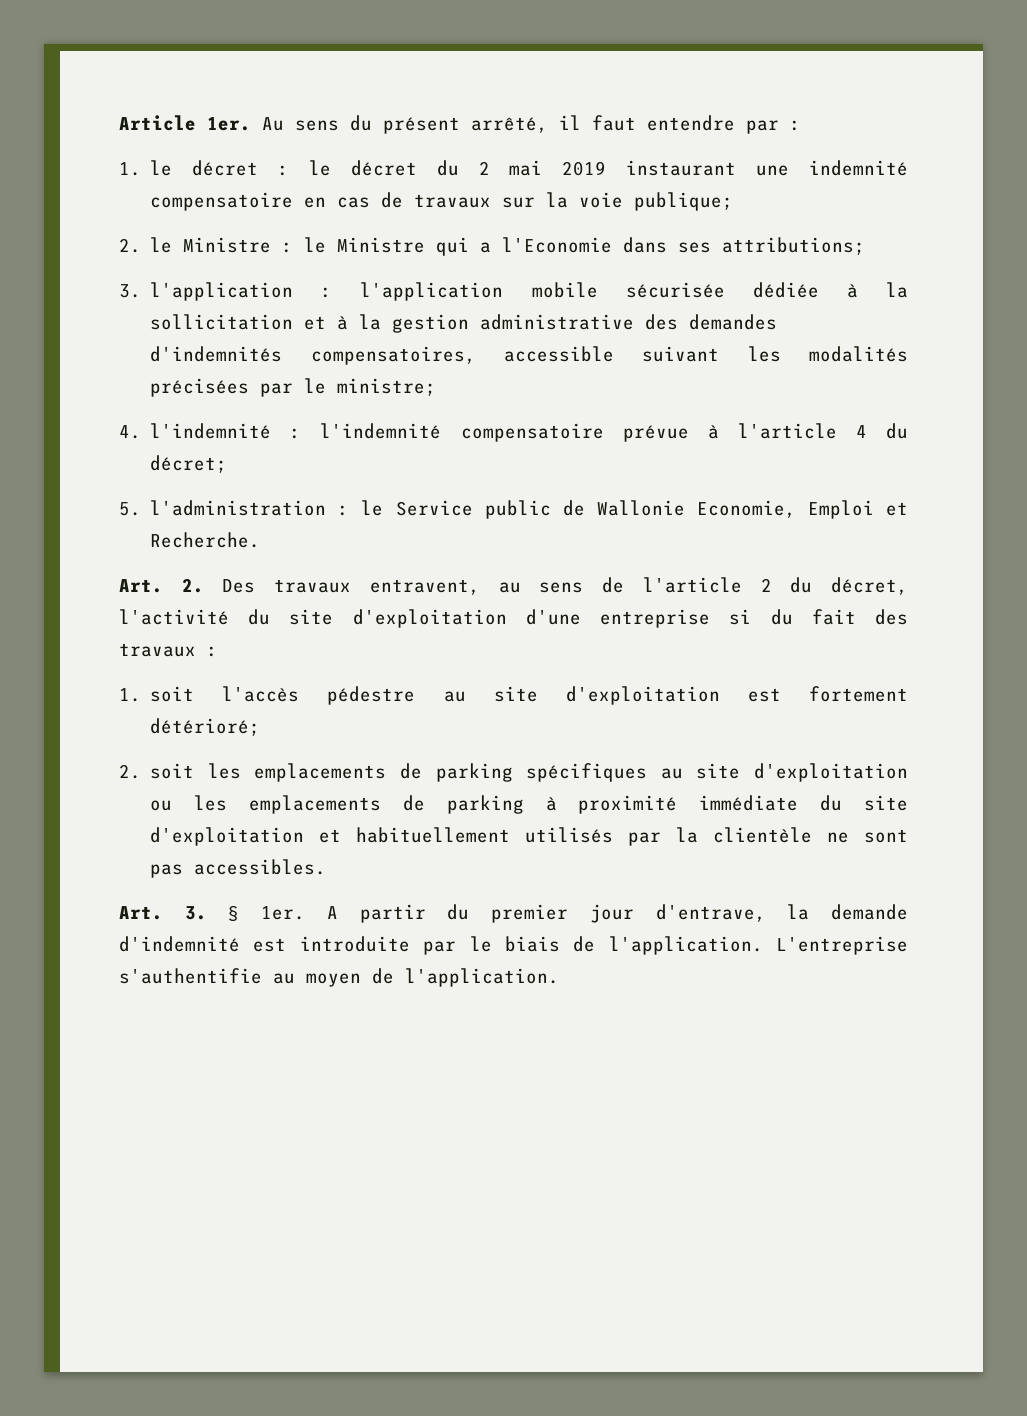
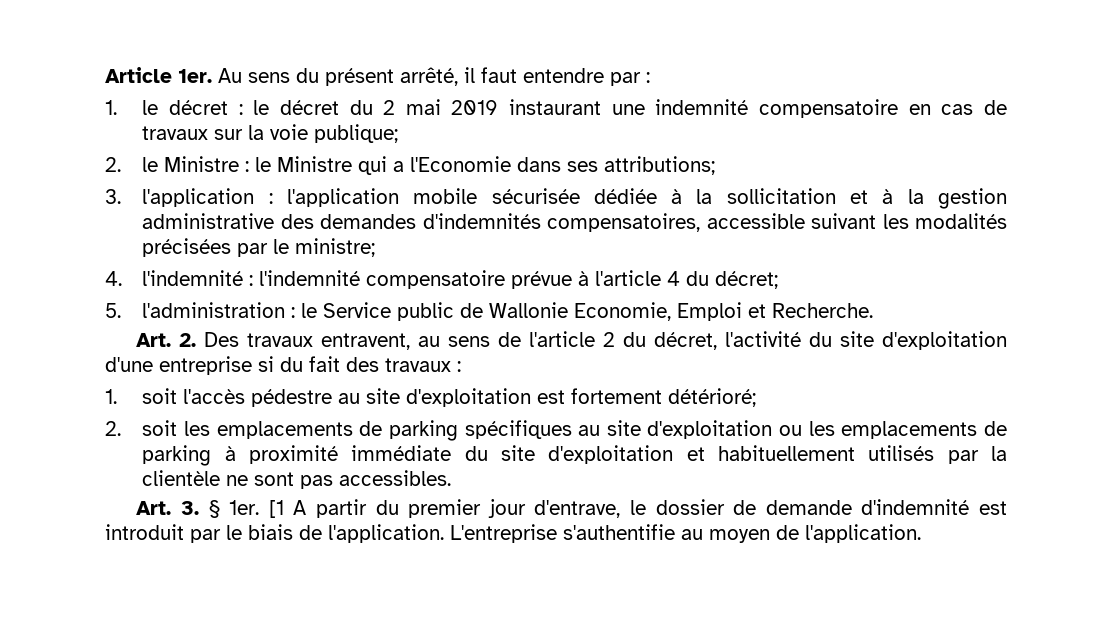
- A partir du premier jour d'entrave, la demande d'indemnité est introduite par le biais de l'application.
+ [1 A partir du premier jour d'entrave, le dossier de demande d'indemnité est introduit par le biais de l'application.

